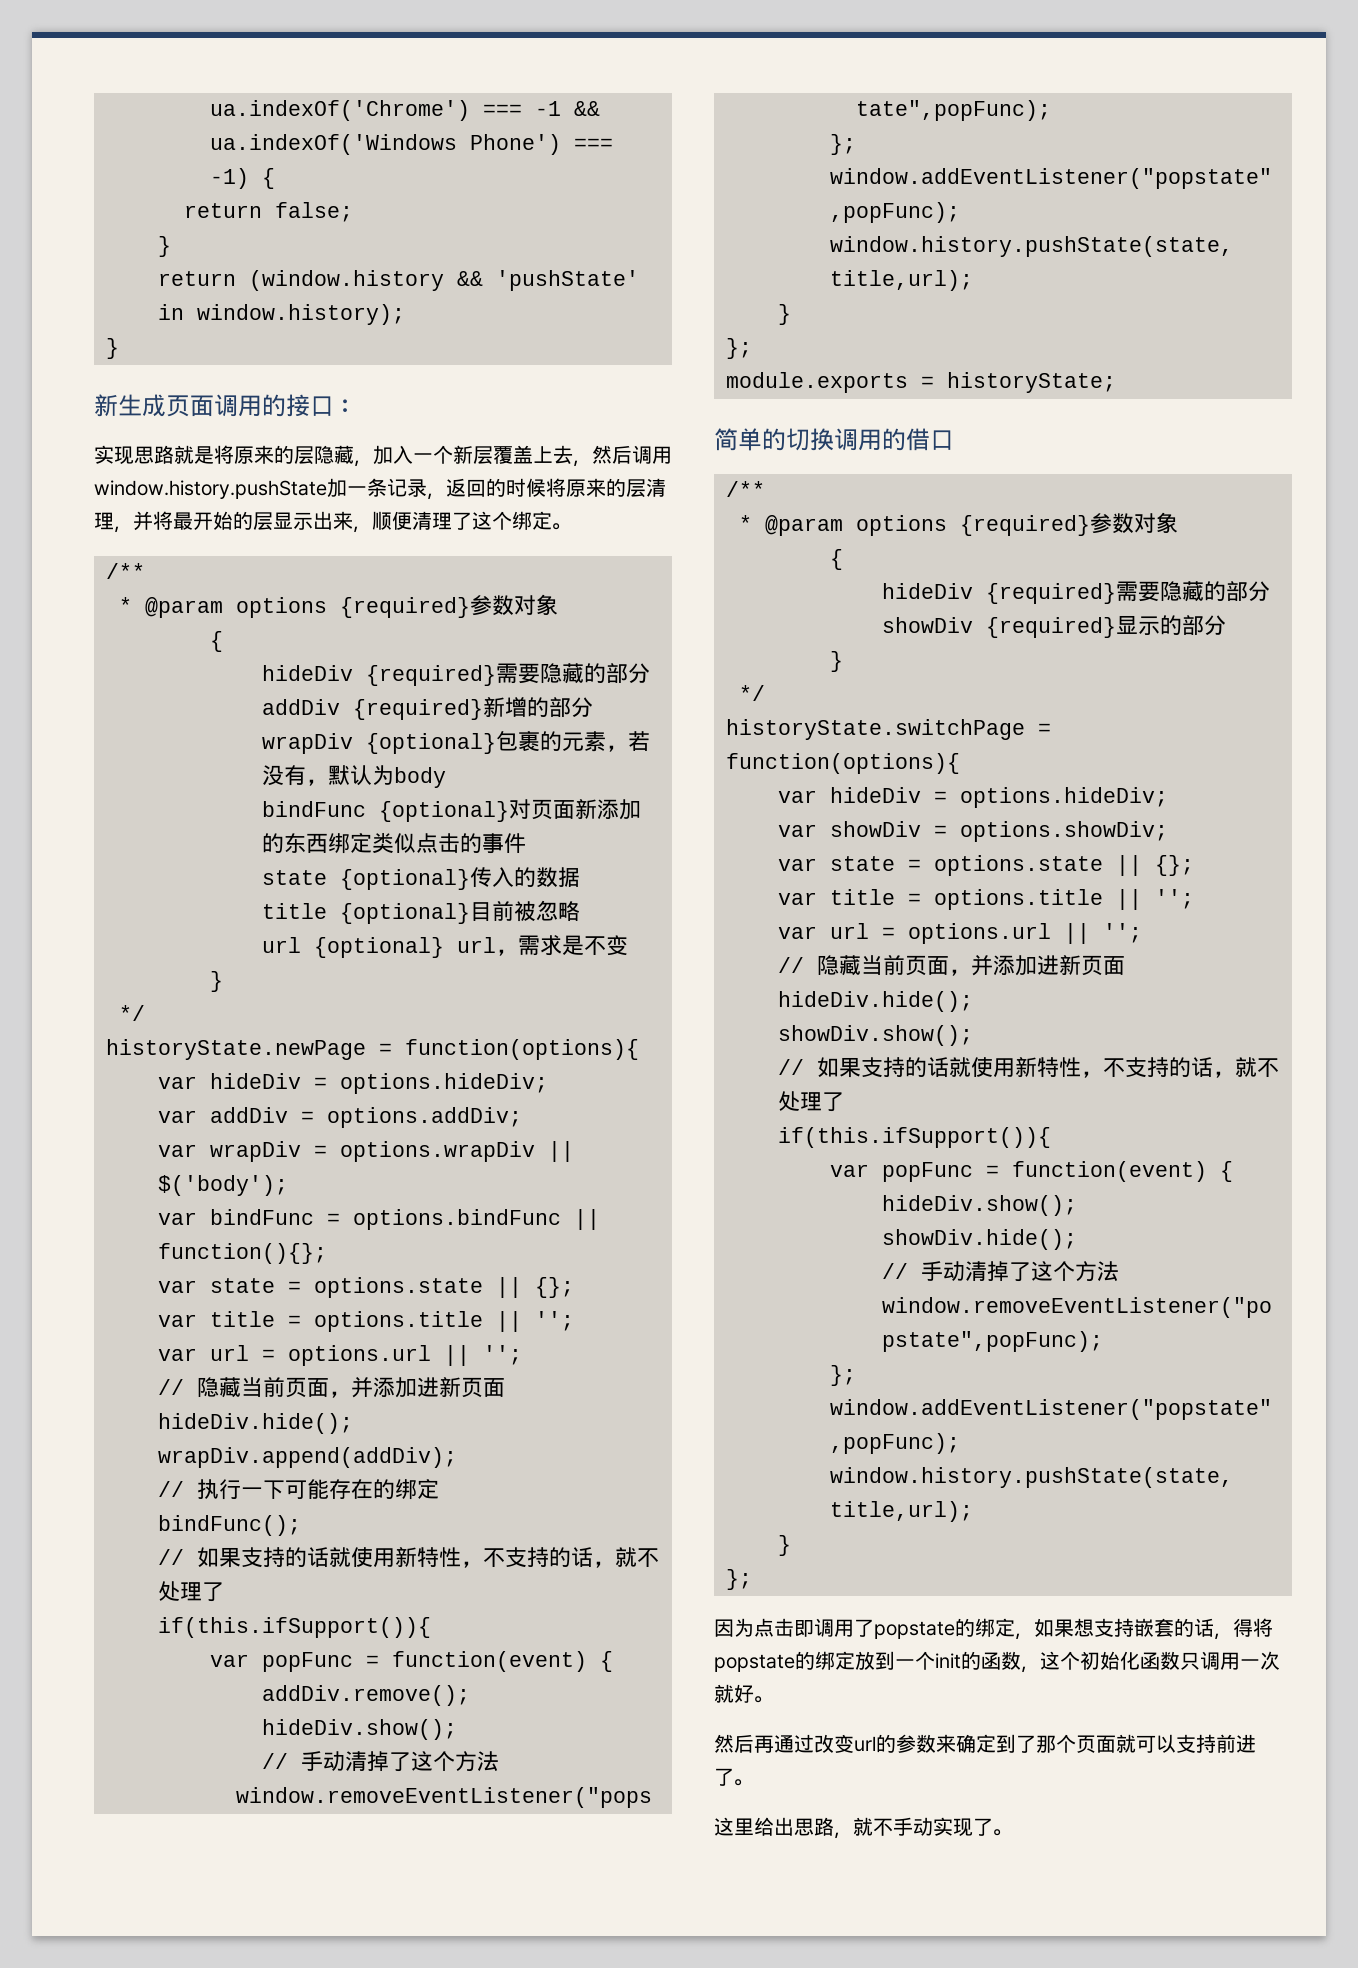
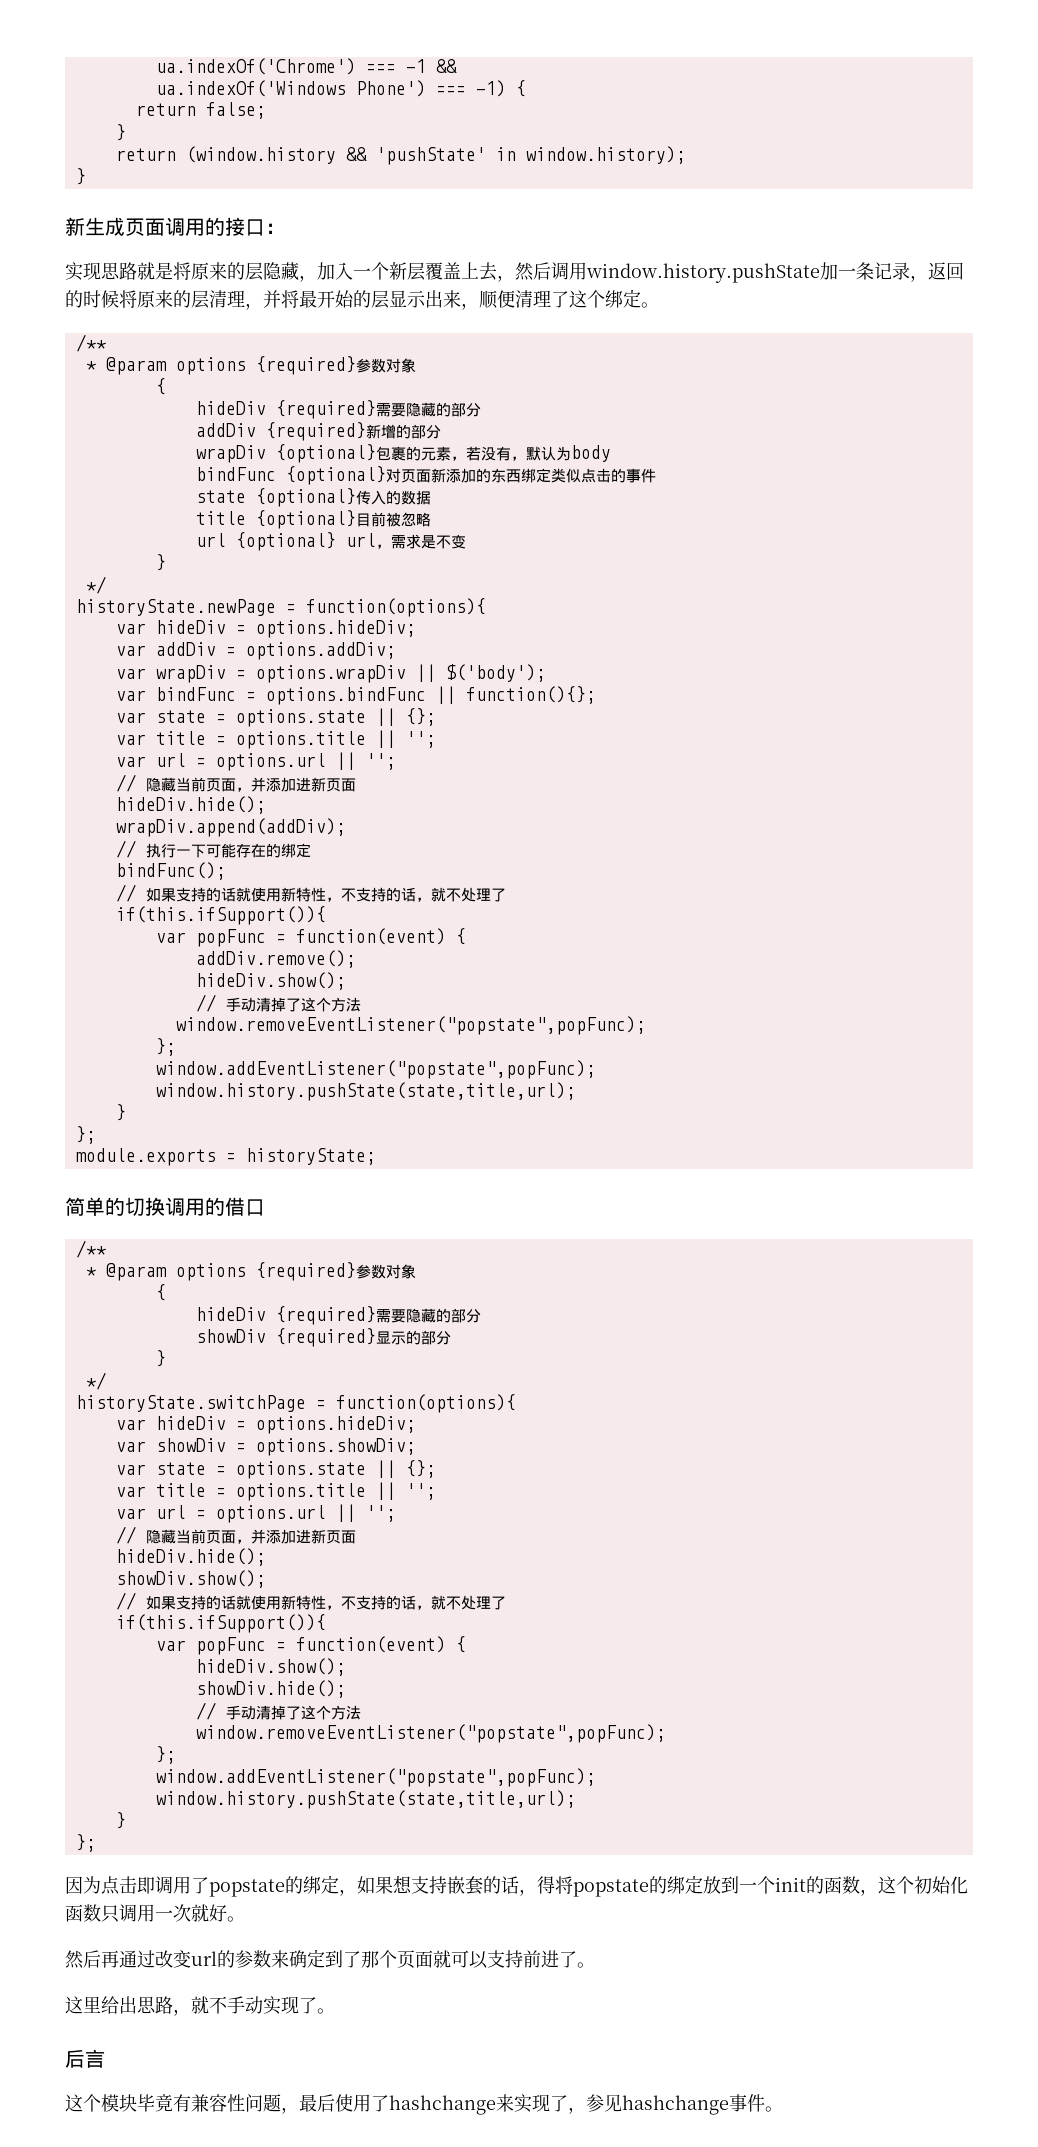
+ 后言
+ 这个模块毕竟有兼容性问题，最后使用了hashchange来实现了，参见hashchange事件。

